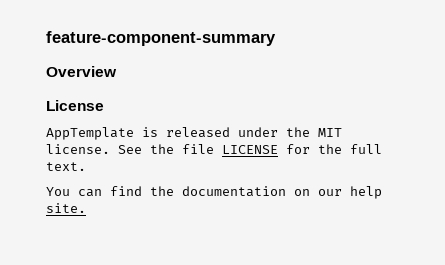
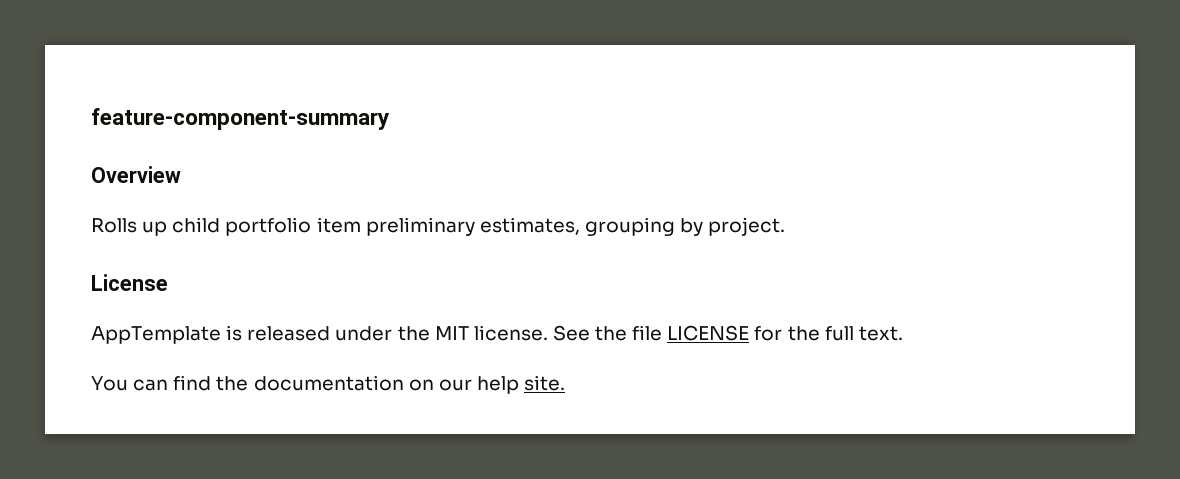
+ Rolls up child portfolio item preliminary estimates, grouping by project.

